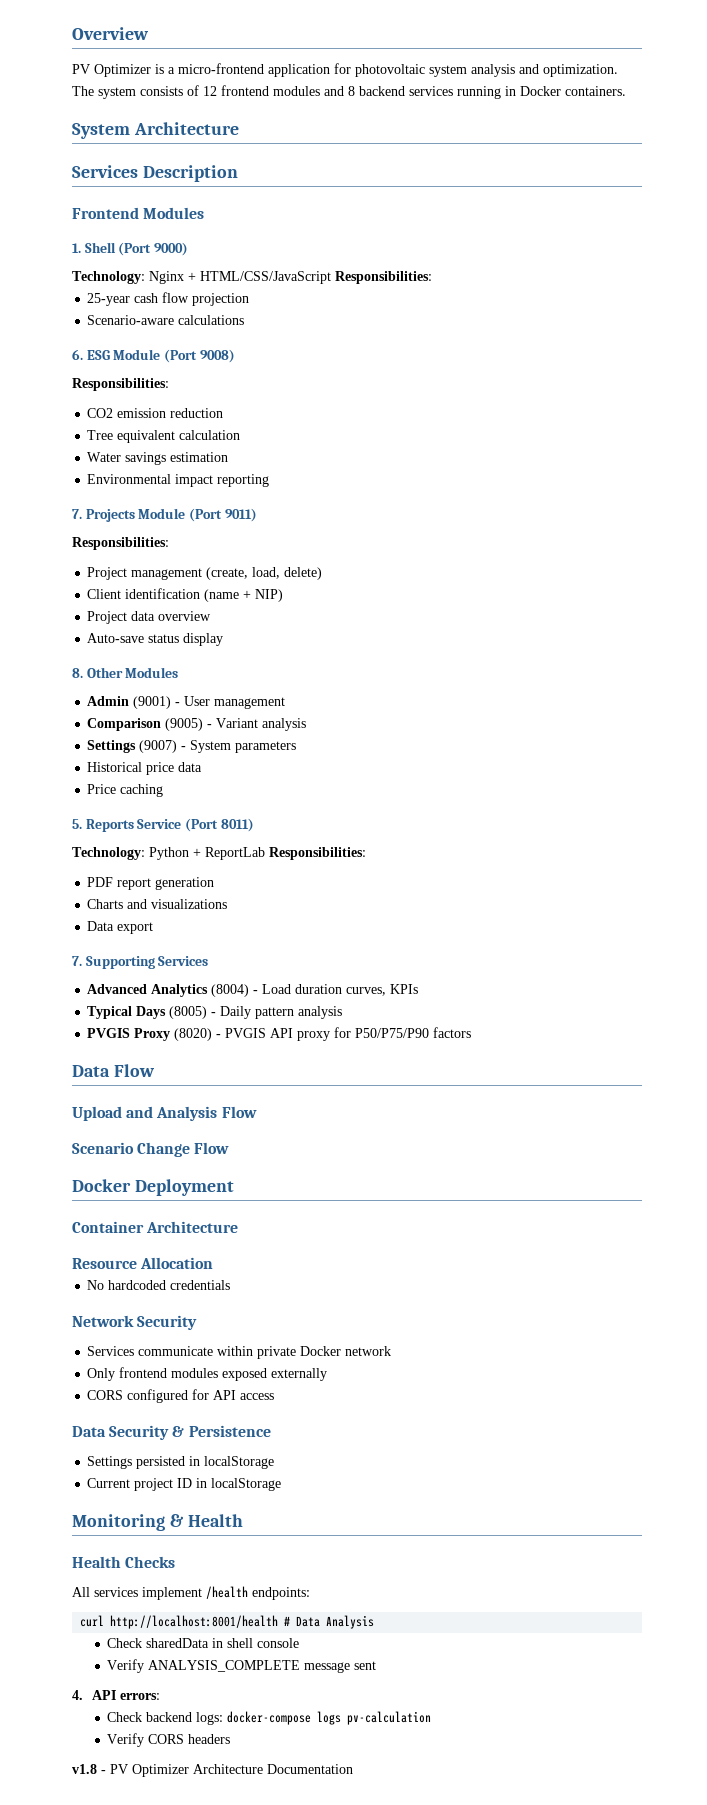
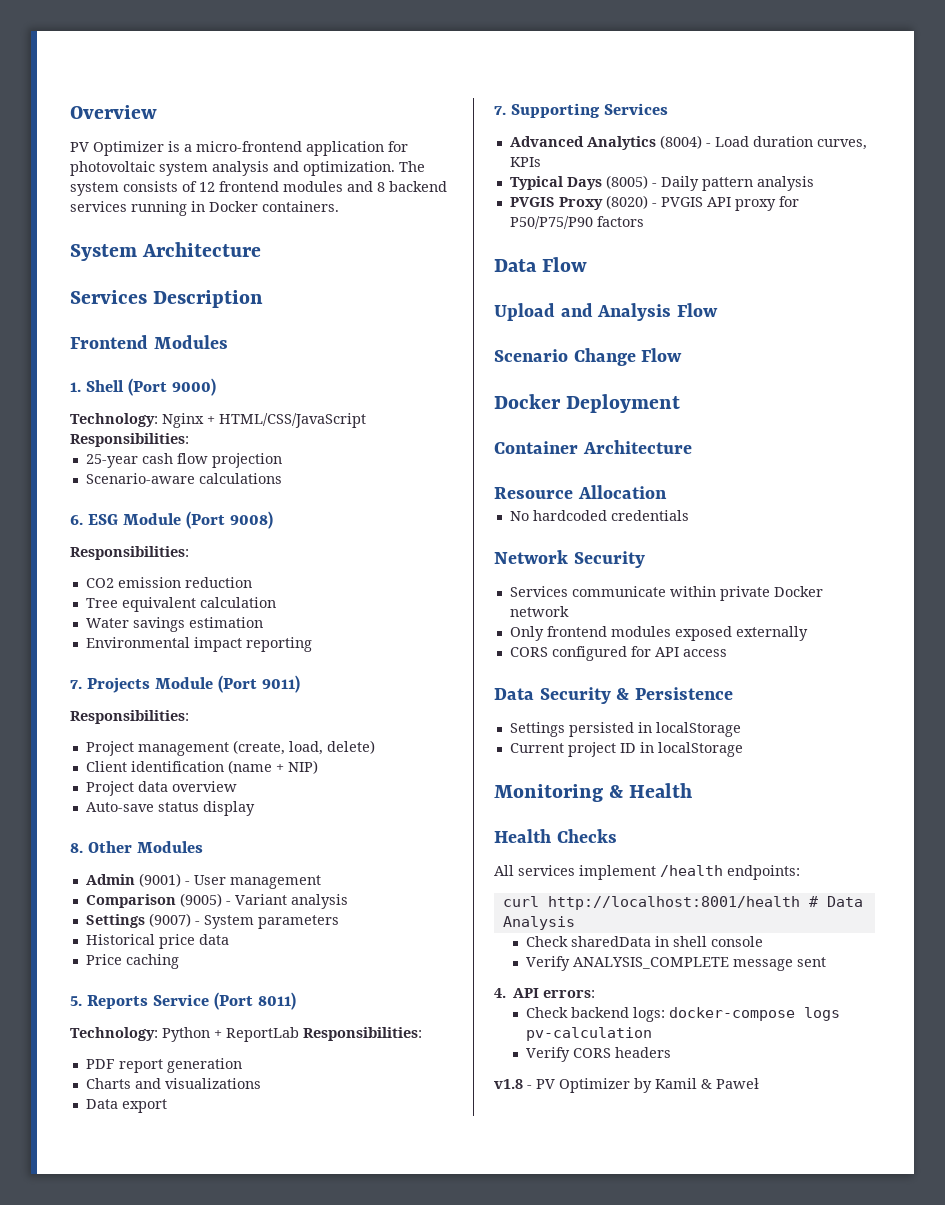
- v1.8 - PV Optimizer Architecture Documentation
+ v1.8 - PV Optimizer by Kamil & Paweł

